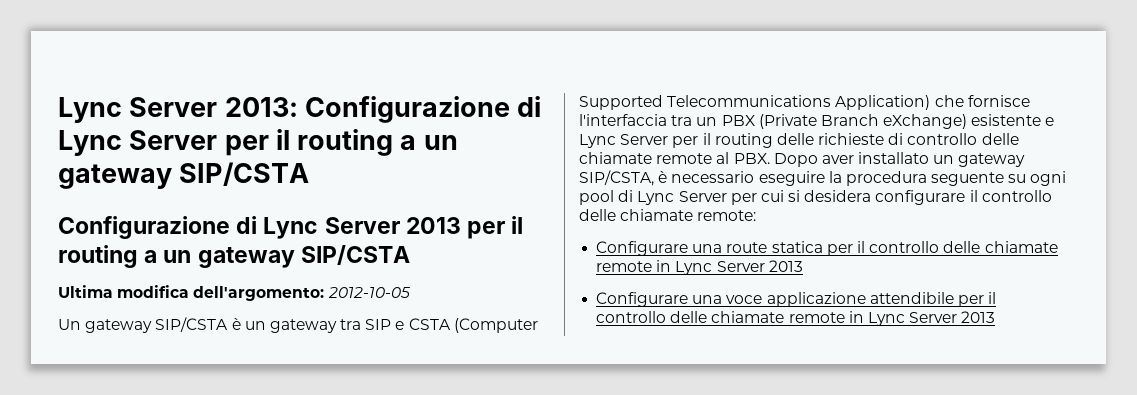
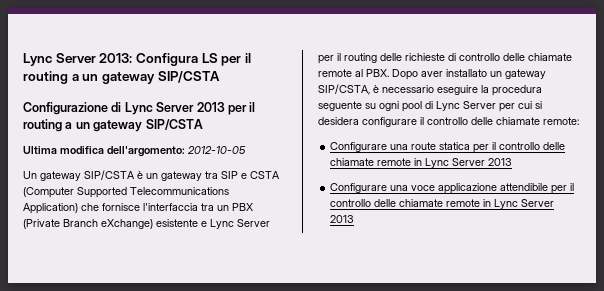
- Lync Server 2013: Configurazione di Lync Server per il routing a un gateway SIP/CSTA
+ Lync Server 2013: Configura LS per il routing a un gateway SIP/CSTA

